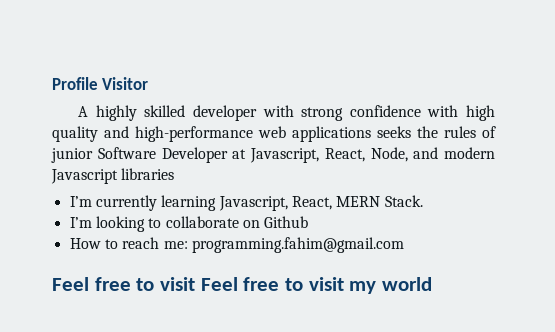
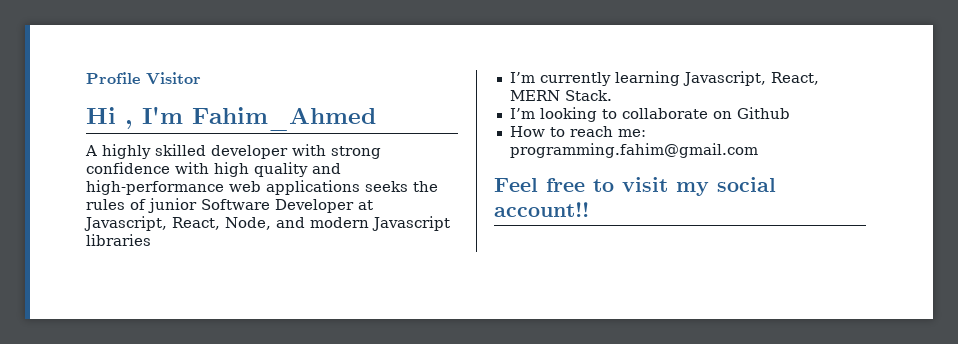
+ Hi , I'm Fahim_Ahmed
- Feel free to visit Feel free to visit my world
+ Feel free to visit my social account!!

